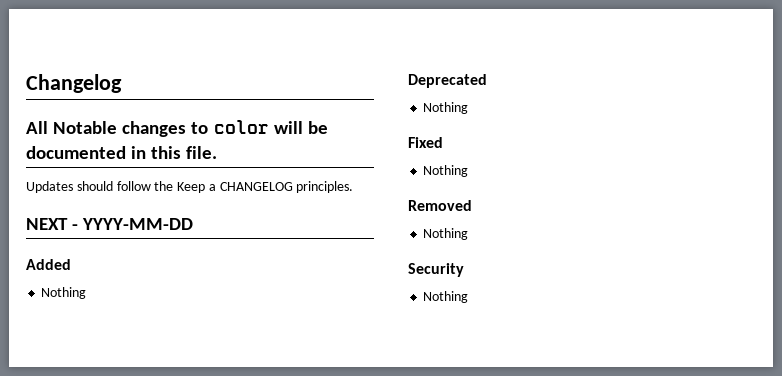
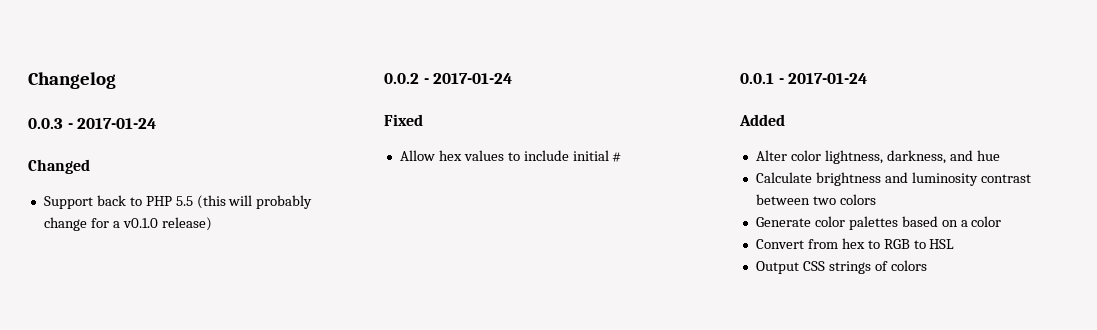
- All Notable changes to color will be documented in this file.
- Updates should follow the Keep a CHANGELOG principles.
- NEXT - YYYY-MM-DD
+ 0.0.3 - 2017-01-24
+ Changed
+ Support back to PHP 5.5 (this will probably change for a v0.1.0 release)
+ 0.0.2 - 2017-01-24
+ Fixed
+ Allow hex values to include initial #
+ 0.0.1 - 2017-01-24
  Added
- Nothing
- Deprecated
- Nothing
- Fixed
- Nothing
- Removed
- Nothing
- Security
- Nothing
+ Alter color lightness, darkness, and hue
+ Calculate brightness and luminosity contrast between two colors
+ Generate color palettes based on a color
+ Convert from hex to RGB to HSL
+ Output CSS strings of colors

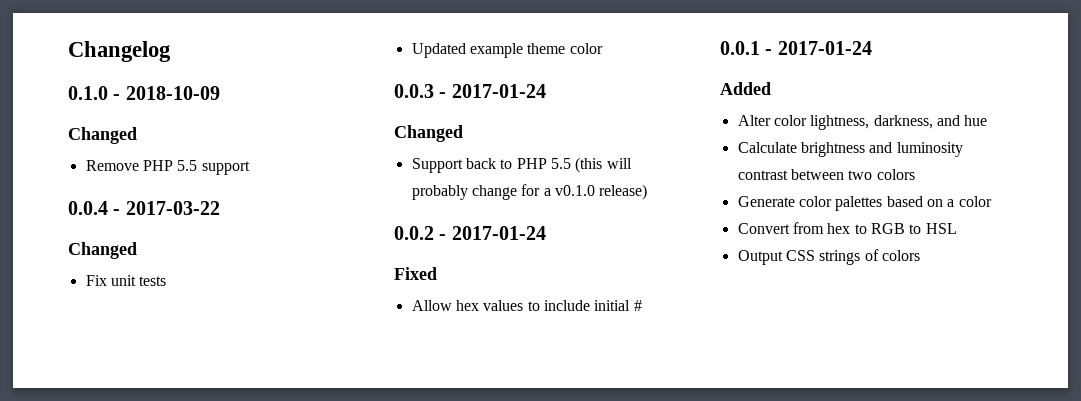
+ 0.1.0 - 2018-10-09
+ Changed
+ Remove PHP 5.5 support
+ 0.0.4 - 2017-03-22
+ Changed
+ Fix unit tests
+ Updated example theme color

